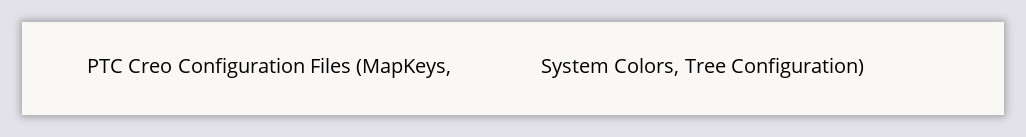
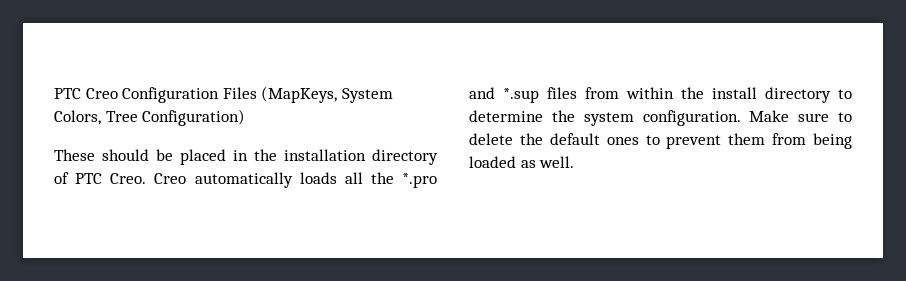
+ These should be placed in the installation directory of PTC Creo. Creo automatically loads all the *.pro and *.sup files from within the install directory to determine the system configuration. Make sure to delete the default ones to prevent them from being loaded as well.

